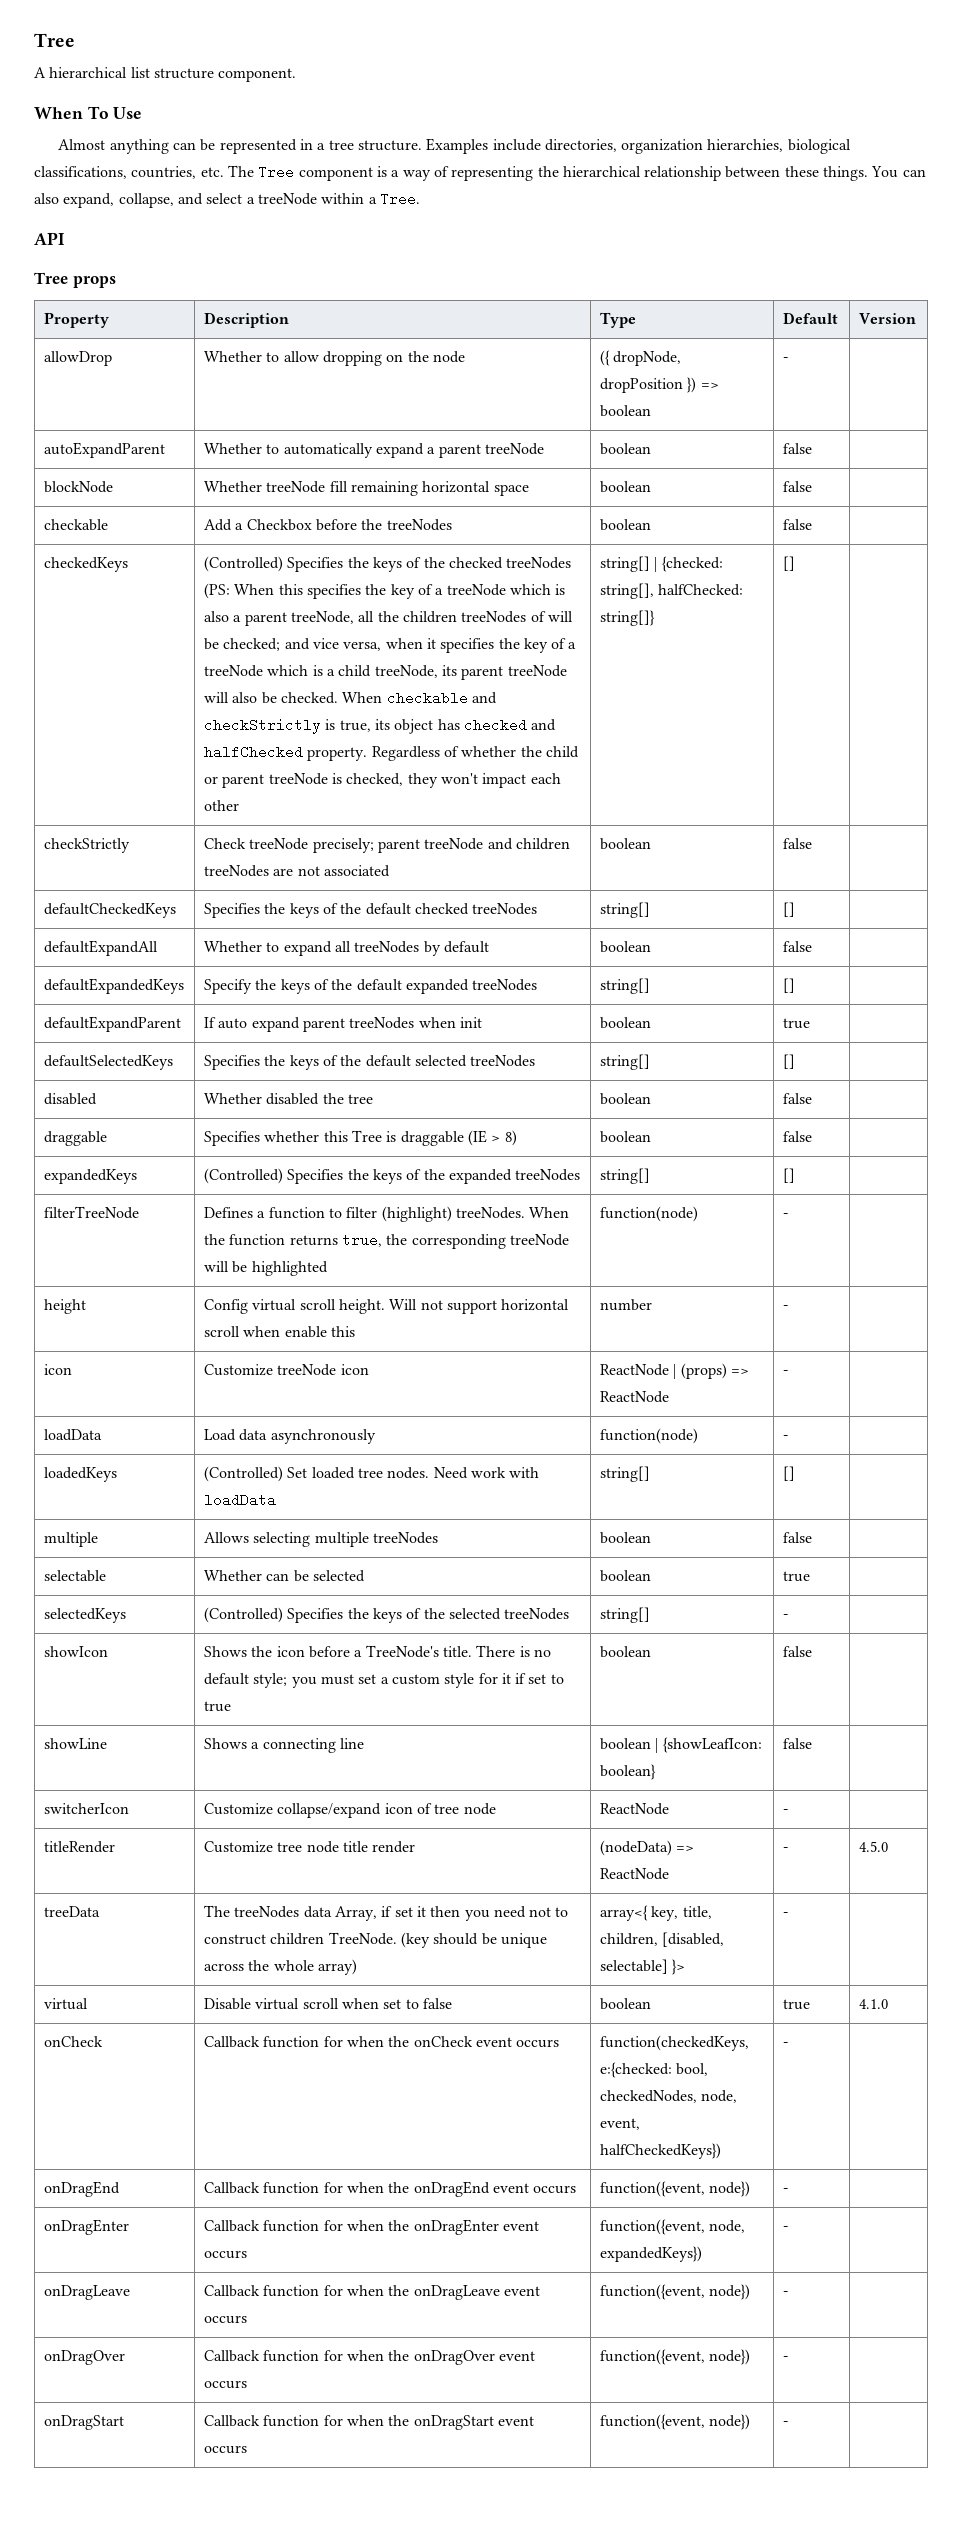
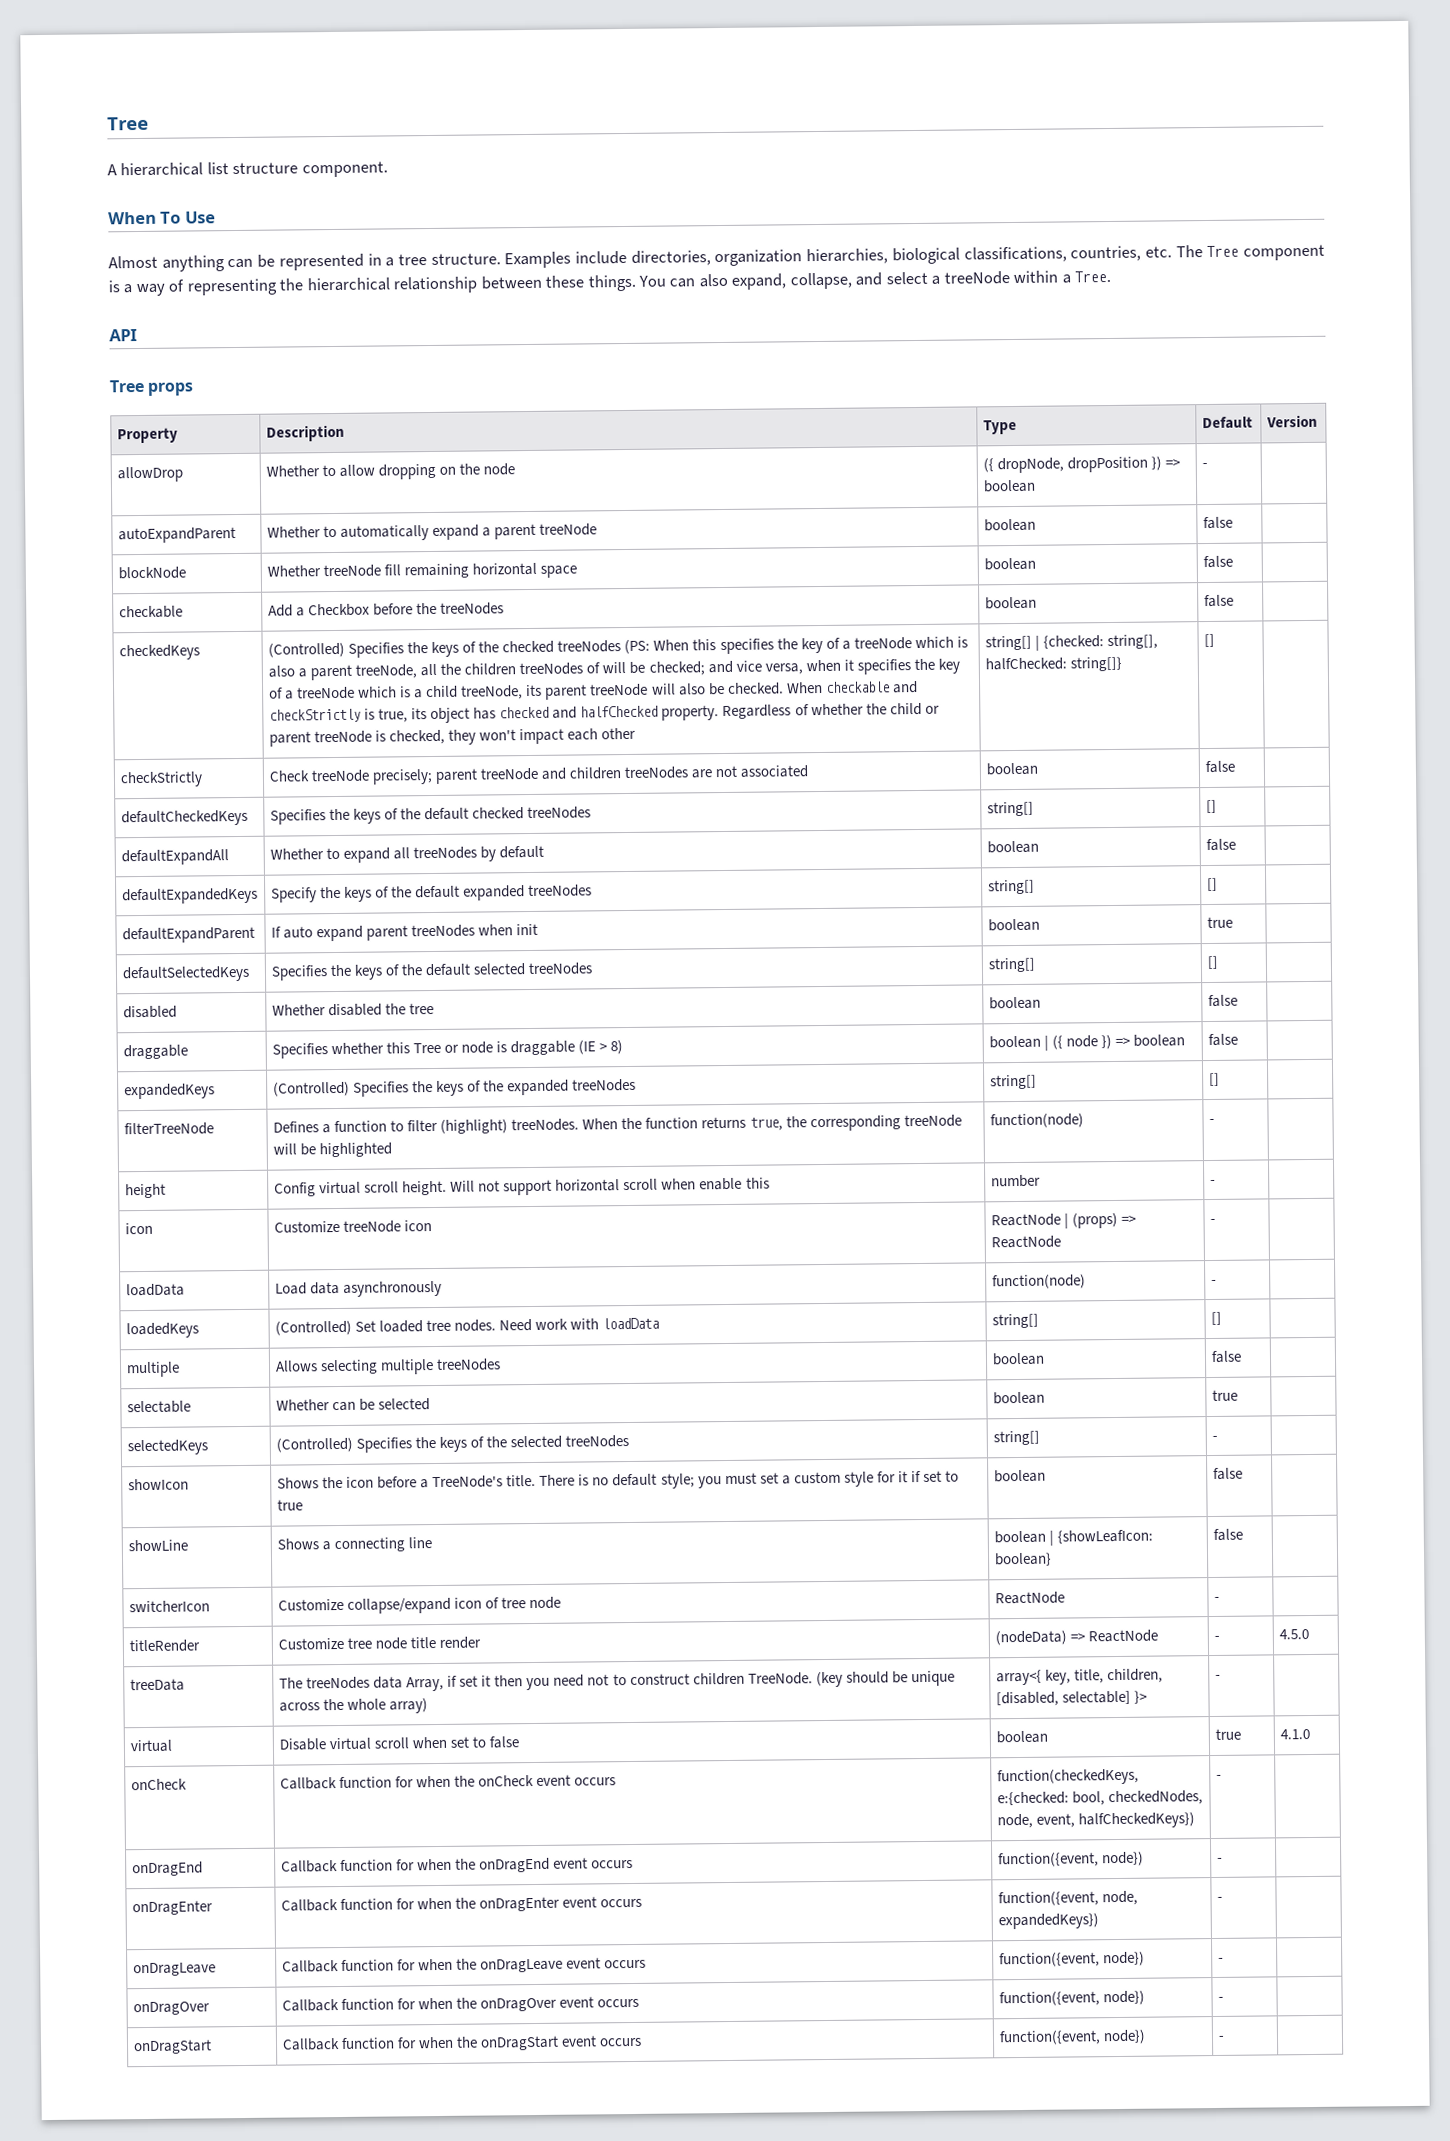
- draggable | Specifies whether this Tree is draggable (IE > 8) | boolean | false |
+ draggable | Specifies whether this Tree or node is draggable (IE > 8) | boolean | ({ node }) => boolean | false |

